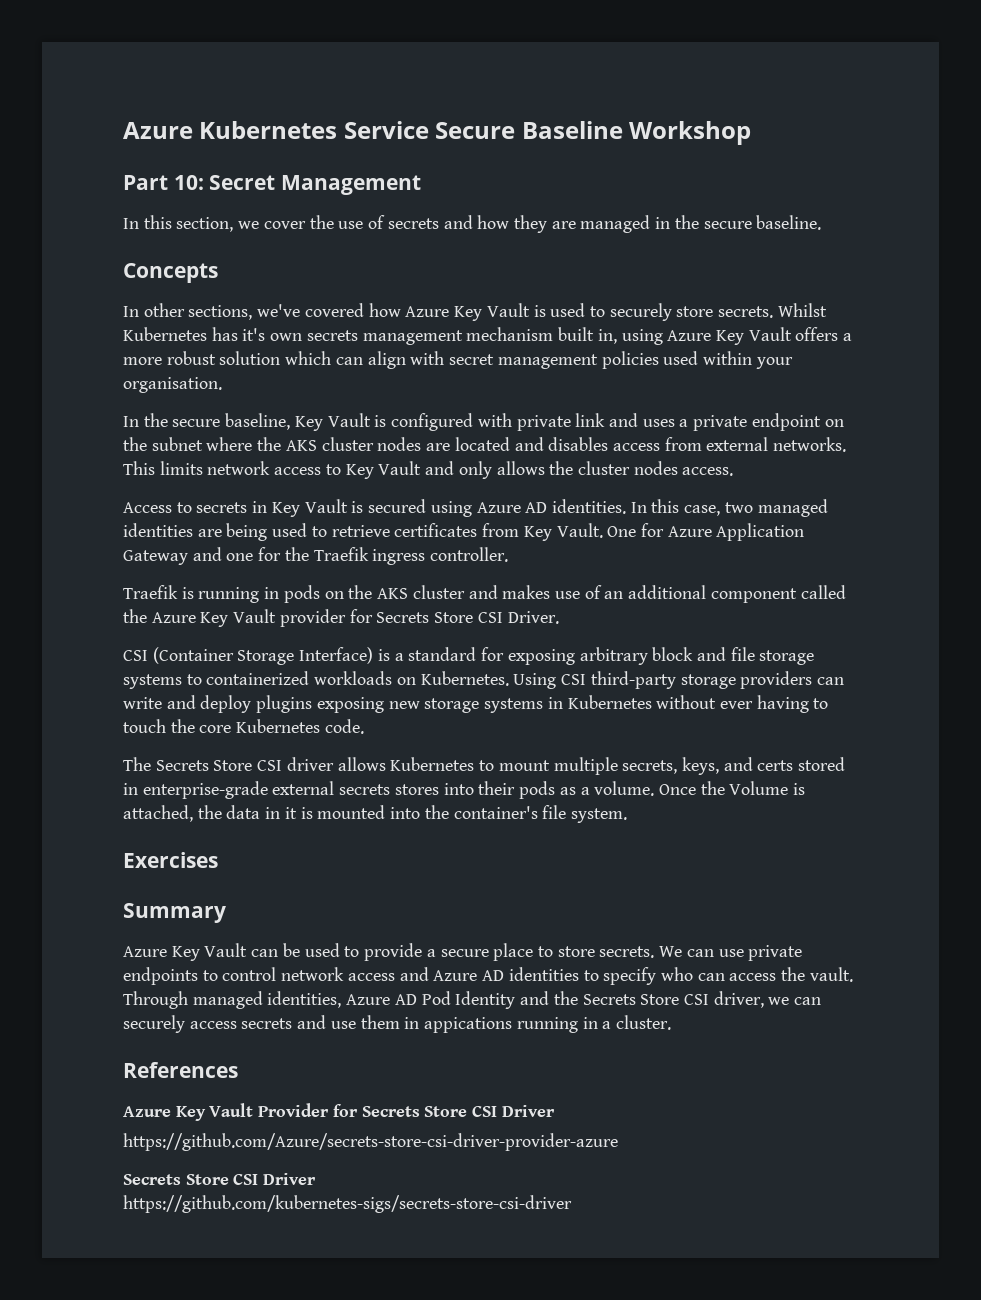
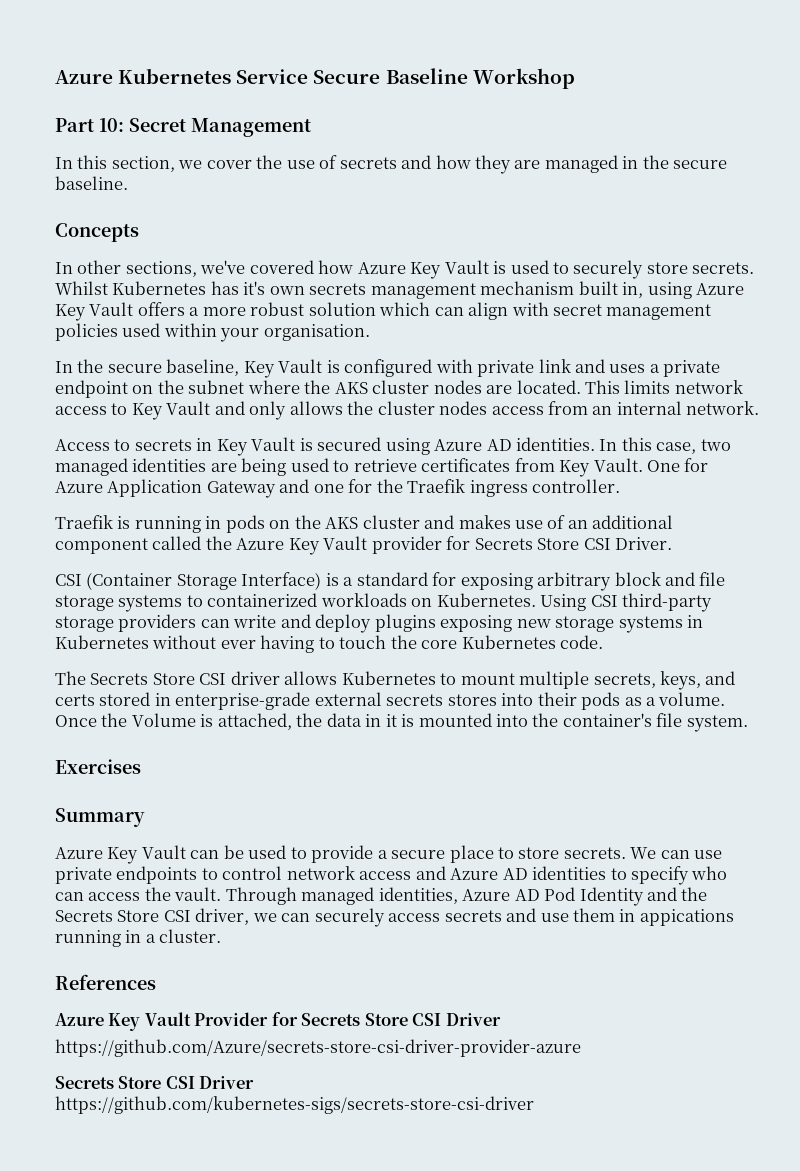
- In the secure baseline, Key Vault is configured with private link and uses a private endpoint on the subnet where the AKS cluster nodes are located and disables access from external networks.
+ In the secure baseline, Key Vault is configured with private link and uses a private endpoint on the subnet where the AKS cluster nodes are located.
- This limits network access to Key Vault and only allows the cluster nodes access.
+ This limits network access to Key Vault and only allows the cluster nodes access from an internal network.

